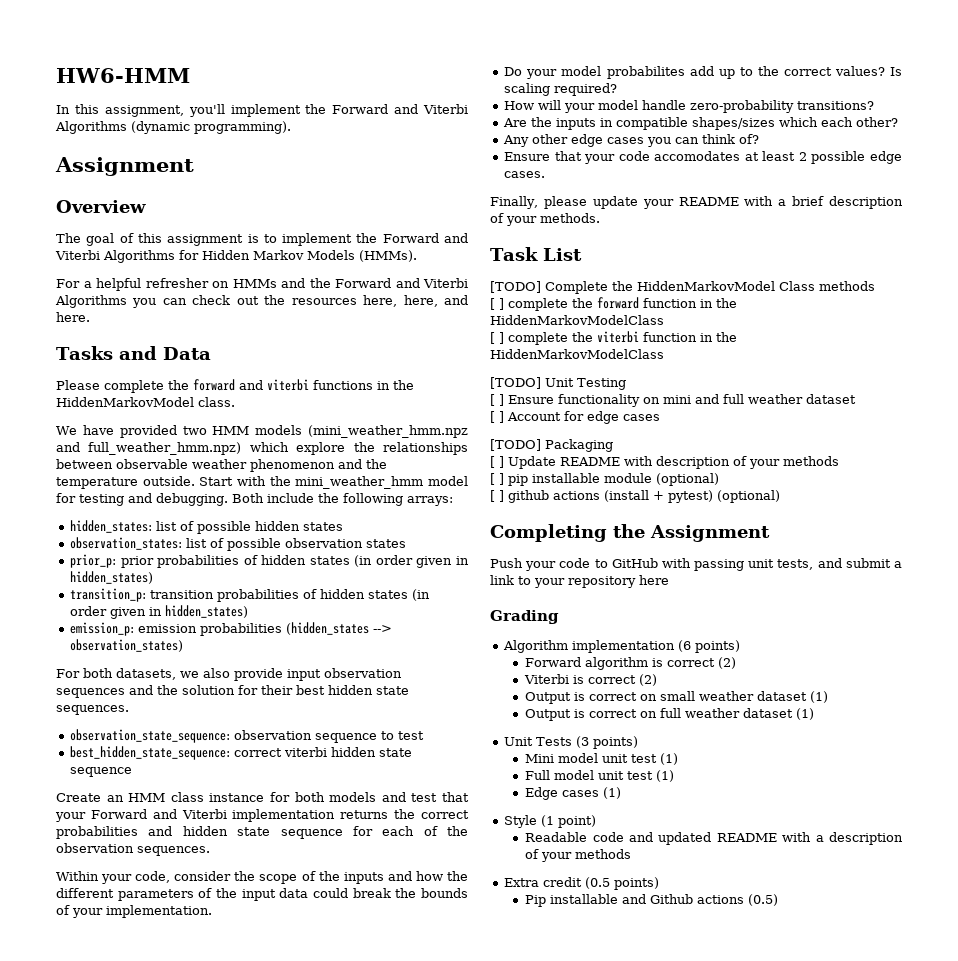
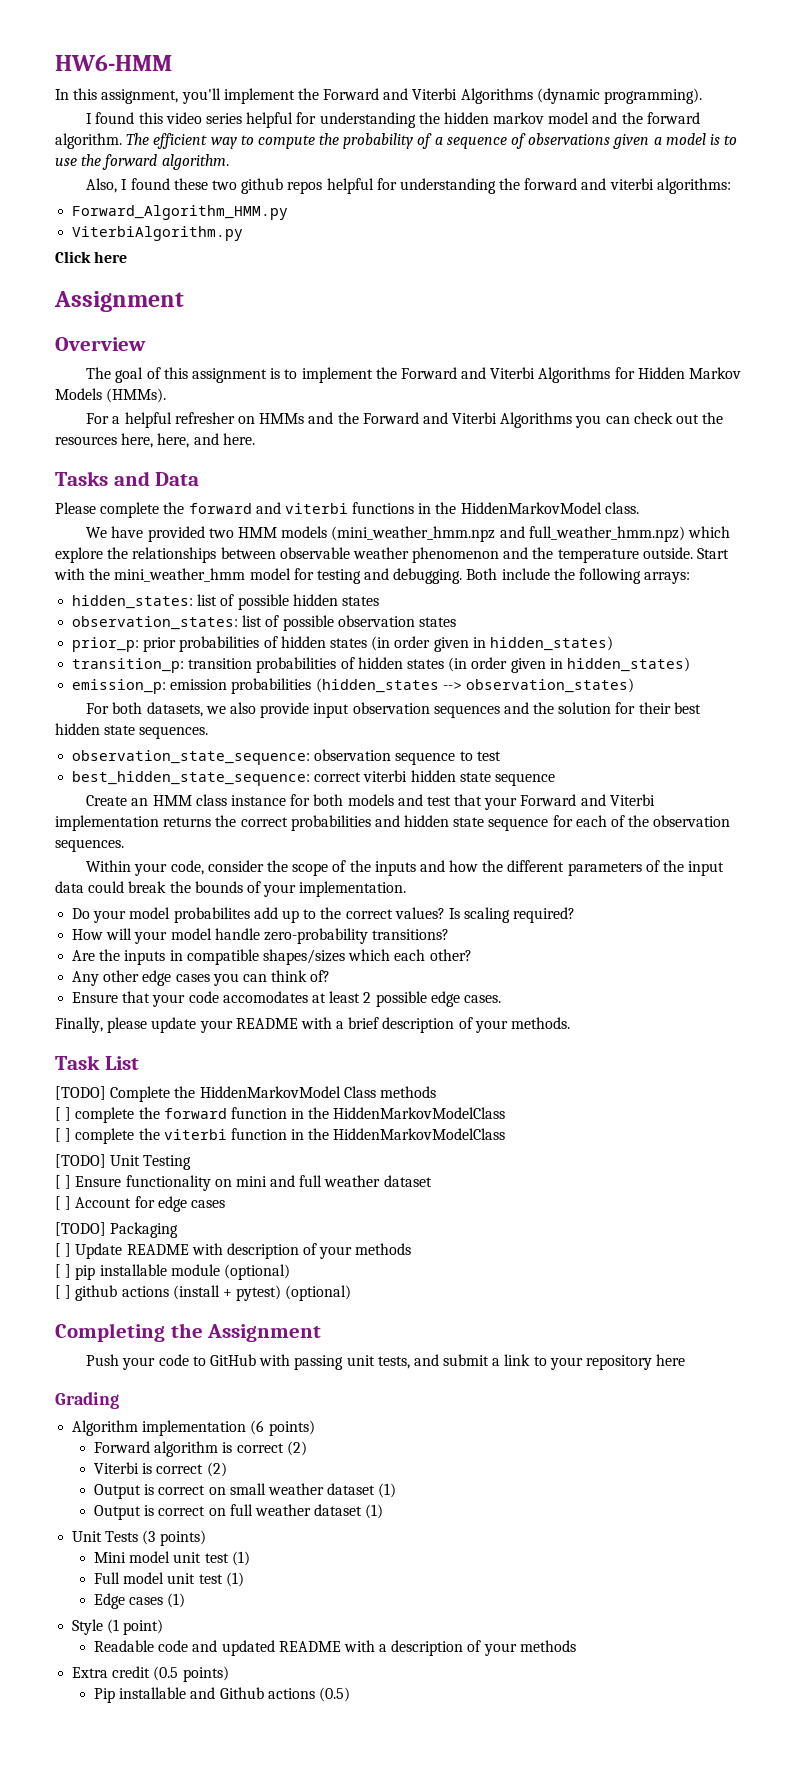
+ I found this video series helpful for understanding the hidden markov model and the forward algorithm. The efficient way to compute the probability of a sequence of observations given a model is to use the forward algorithm.
+ Also, I found these two github repos helpful for understanding the forward and viterbi algorithms:
+ Forward_Algorithm_HMM.py
+ ViterbiAlgorithm.py
+ Click here

